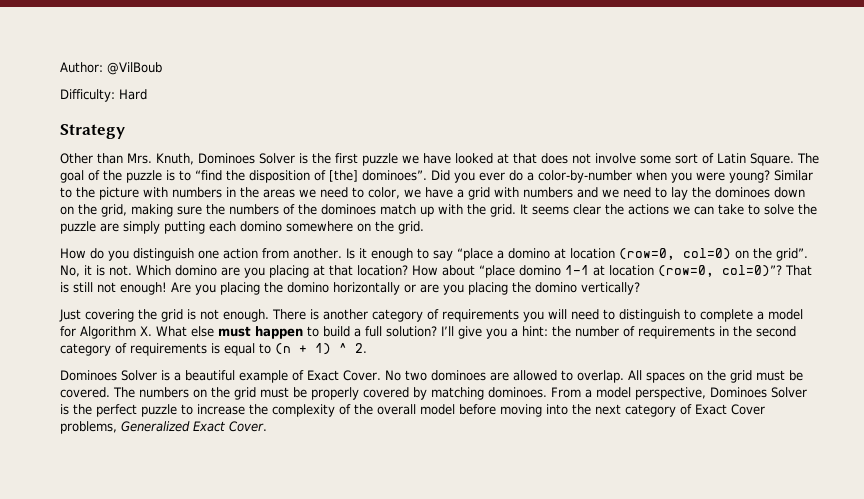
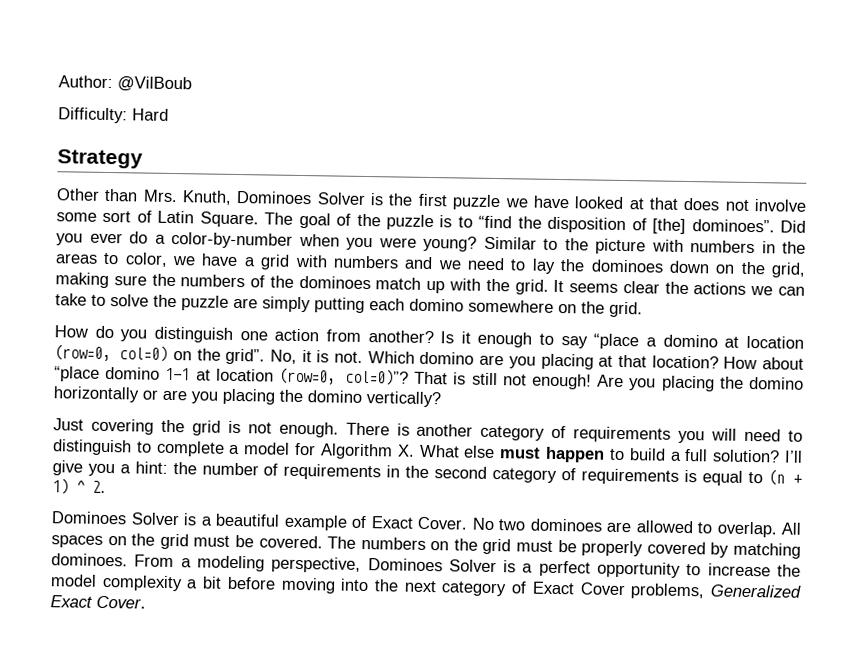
- Similar to the picture with numbers in the areas we need to color, we have a grid with numbers and we need to lay the dominoes down on the grid, making sure the numbers of the dominoes match up with the grid.
+ Similar to the picture with numbers in the areas to color, we have a grid with numbers and we need to lay the dominoes down on the grid, making sure the numbers of the dominoes match up with the grid.
- How do you distinguish one action from another.
+ How do you distinguish one action from another?
- From a model perspective, Dominoes Solver is the perfect puzzle to increase the complexity of the overall model before moving into the next category of Exact Cover problems, Generalized Exact Cover.
+ From a modeling perspective, Dominoes Solver is a perfect opportunity to increase the model complexity a bit before moving into the next category of Exact Cover problems, Generalized Exact Cover.

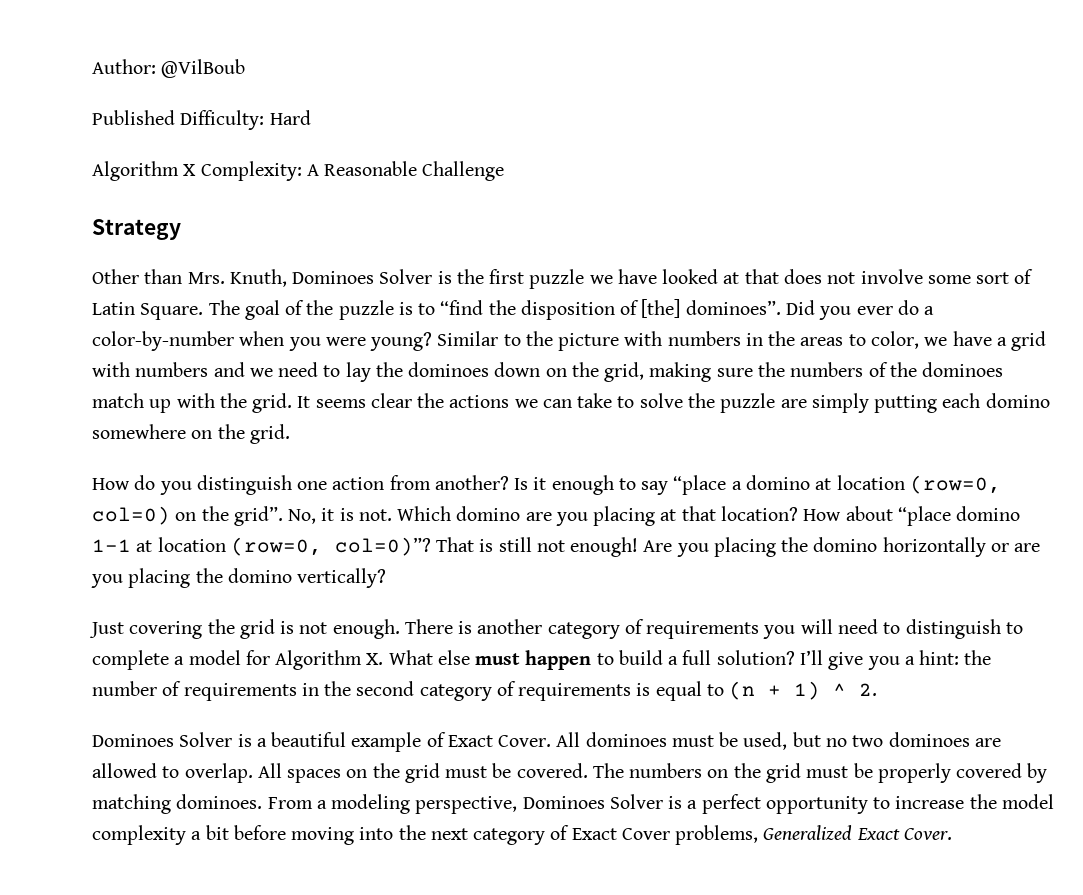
- Difficulty: Hard
+ Published Difficulty: Hard
+ Algorithm X Complexity: A Reasonable Challenge
- No two dominoes are allowed to overlap.
+ All dominoes must be used, but no two dominoes are allowed to overlap.

